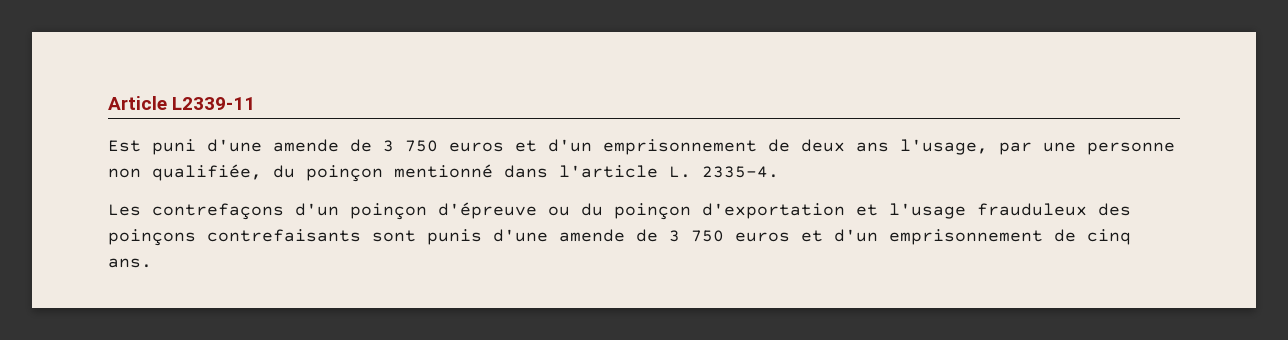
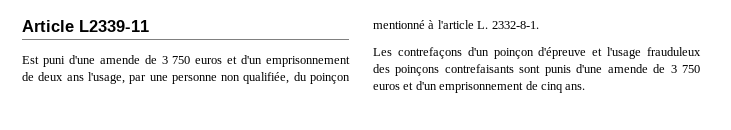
- Est puni d'une amende de 3 750 euros et d'un emprisonnement de deux ans l'usage, par une personne non qualifiée, du poinçon mentionné dans l'article L. 2335-4.
+ Est puni d'une amende de 3 750 euros et d'un emprisonnement de deux ans l'usage, par une personne non qualifiée, du poinçon mentionné à l'article L. 2332-8-1.
- Les contrefaçons d'un poinçon d'épreuve ou du poinçon d'exportation et l'usage frauduleux des poinçons contrefaisants sont punis d'une amende de 3 750 euros et d'un emprisonnement de cinq ans.
+ Les contrefaçons d'un poinçon d'épreuve et l'usage frauduleux des poinçons contrefaisants sont punis d'une amende de 3 750 euros et d'un emprisonnement de cinq ans.

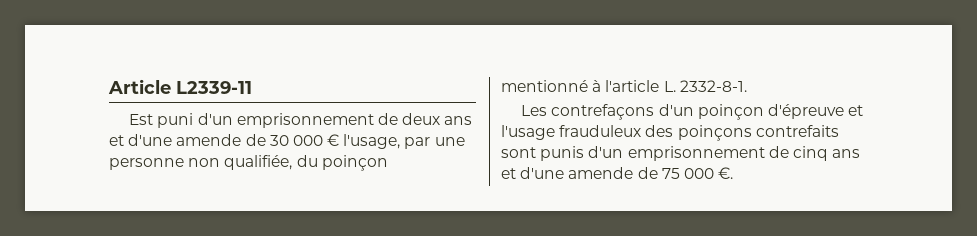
- Est puni d'une amende de 3 750 euros et d'un emprisonnement de deux ans l'usage, par une personne non qualifiée, du poinçon mentionné à l'article L. 2332-8-1.
+ Est puni d'un emprisonnement de deux ans et d'une amende de 30 000 € l'usage, par une personne non qualifiée, du poinçon mentionné à l'article L. 2332-8-1.
- Les contrefaçons d'un poinçon d'épreuve et l'usage frauduleux des poinçons contrefaisants sont punis d'une amende de 3 750 euros et d'un emprisonnement de cinq ans.
+ Les contrefaçons d'un poinçon d'épreuve et l'usage frauduleux des poinçons contrefaits sont punis d'un emprisonnement de cinq ans et d'une amende de 75 000 €.

